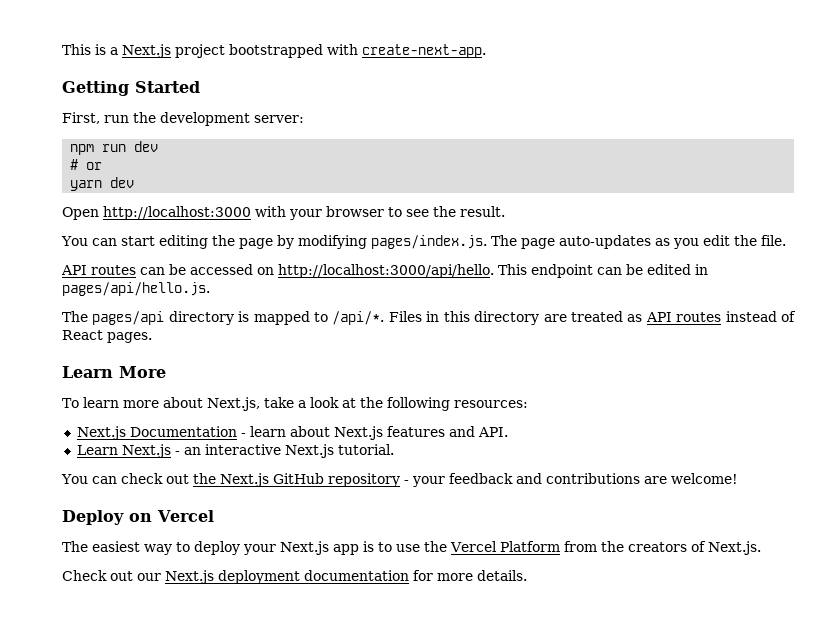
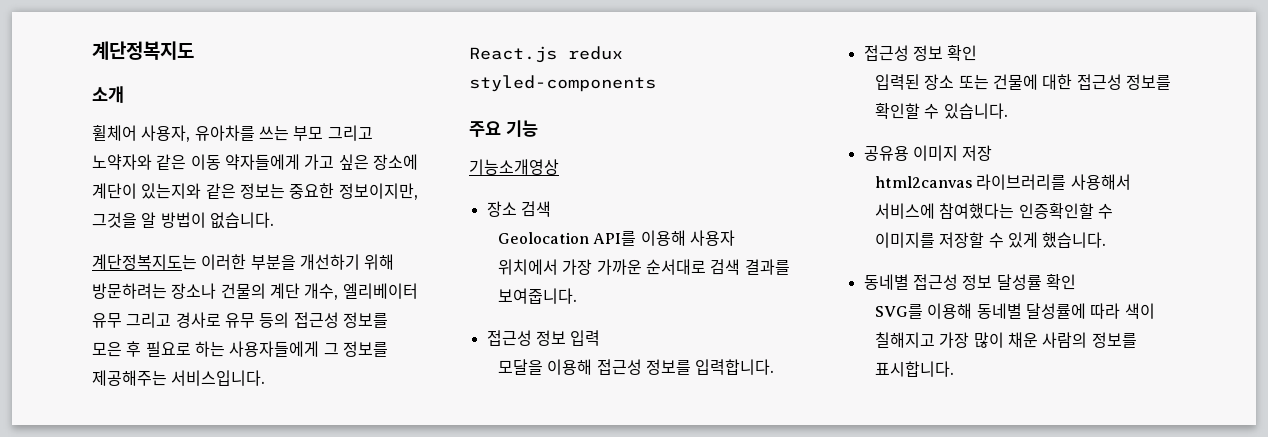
- This is a Next.js project bootstrapped with create-next-app.
- Getting Started
- First, run the development server:
- npm run dev
- # or
- yarn dev
- Open http://localhost:3000 with your browser to see the result.
- You can start editing the page by modifying pages/index.js. The page auto-updates as you edit the file.
- API routes can be accessed on http://localhost:3000/api/hello. This endpoint can be edited in pages/api/hello.js.
- The pages/api directory is mapped to /api/*. Files in this directory are treated as API routes instead of React pages.
- Learn More
- To learn more about Next.js, take a look at the following resources:
- Next.js Documentation - learn about Next.js features and API.
- Learn Next.js - an interactive Next.js tutorial.
- You can check out the Next.js GitHub repository - your feedback and contributions are welcome!
- Deploy on Vercel
- The easiest way to deploy your Next.js app is to use the Vercel Platform from the creators of Next.js.
- Check out our Next.js deployment documentation for more details.
+ 계단정복지도
+ 소개
+ 휠체어 사용자, 유아차를 쓰는 부모 그리고 노약자와 같은 이동 약자들에게 가고 싶은 장소에 계단이 있는지와 같은 정보는 중요한 정보이지만, 그것을 알 방법이 없습니다.
+ 계단정복지도는 이러한 부분을 개선하기 위해 방문하려는 장소나 건물의 계단 개수, 엘리베이터 유무 그리고 경사로 유무 등의 접근성 정보를 모은 후 필요로 하는 사용자들에게 그 정보를 제공해주는 서비스입니다.
+ React.js redux styled-components
+ 주요 기능
+ 기능소개영상
+ 장소 검색
+ Geolocation API를 이용해 사용자 위치에서 가장 가까운 순서대로 검색 결과를 보여줍니다.
+ 접근성 정보 입력
+ 모달을 이용해 접근성 정보를 입력합니다.
+ 접근성 정보 확인
+ 입력된 장소 또는 건물에 대한 접근성 정보를 확인할 수 있습니다.
+ 공유용 이미지 저장
+ html2canvas 라이브러리를 사용해서 서비스에 참여했다는 인증확인할 수 이미지를 저장할 수 있게 했습니다.
+ 동네별 접근성 정보 달성률 확인
+ SVG를 이용해 동네별 달성률에 따라 색이 칠해지고 가장 많이 채운 사람의 정보를 표시합니다.

